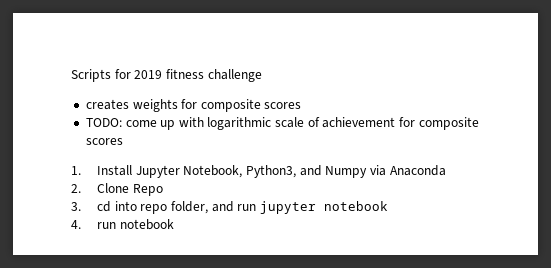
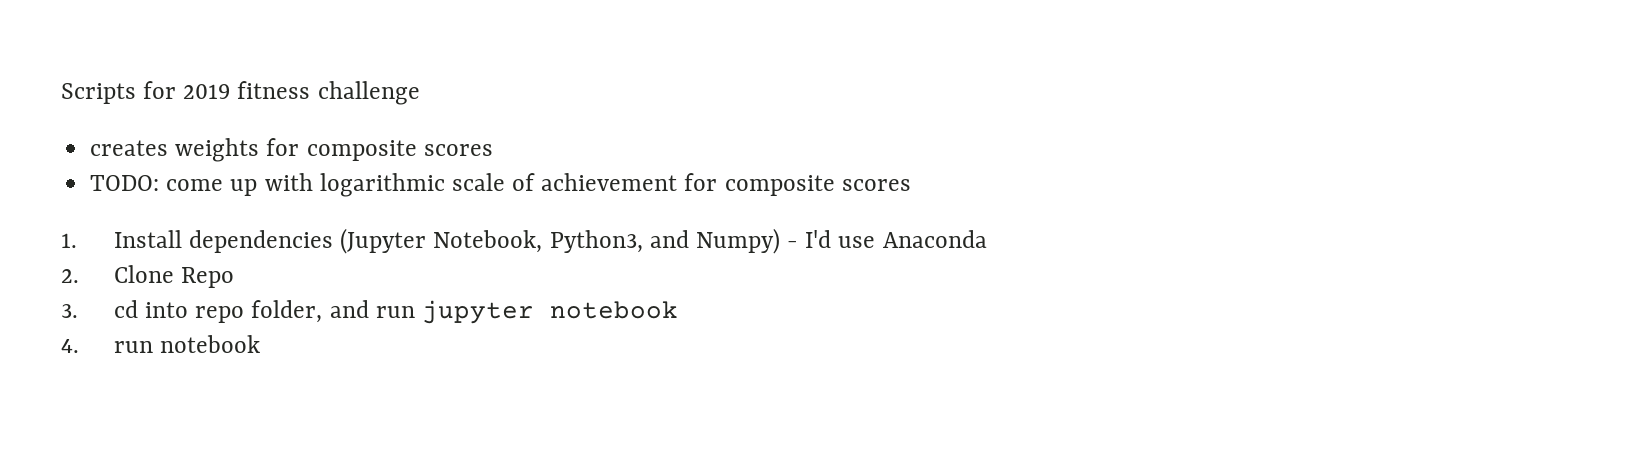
- 1. Install Jupyter Notebook, Python3, and Numpy via Anaconda
+ 1. Install dependencies (Jupyter Notebook, Python3, and Numpy) - I'd use Anaconda

